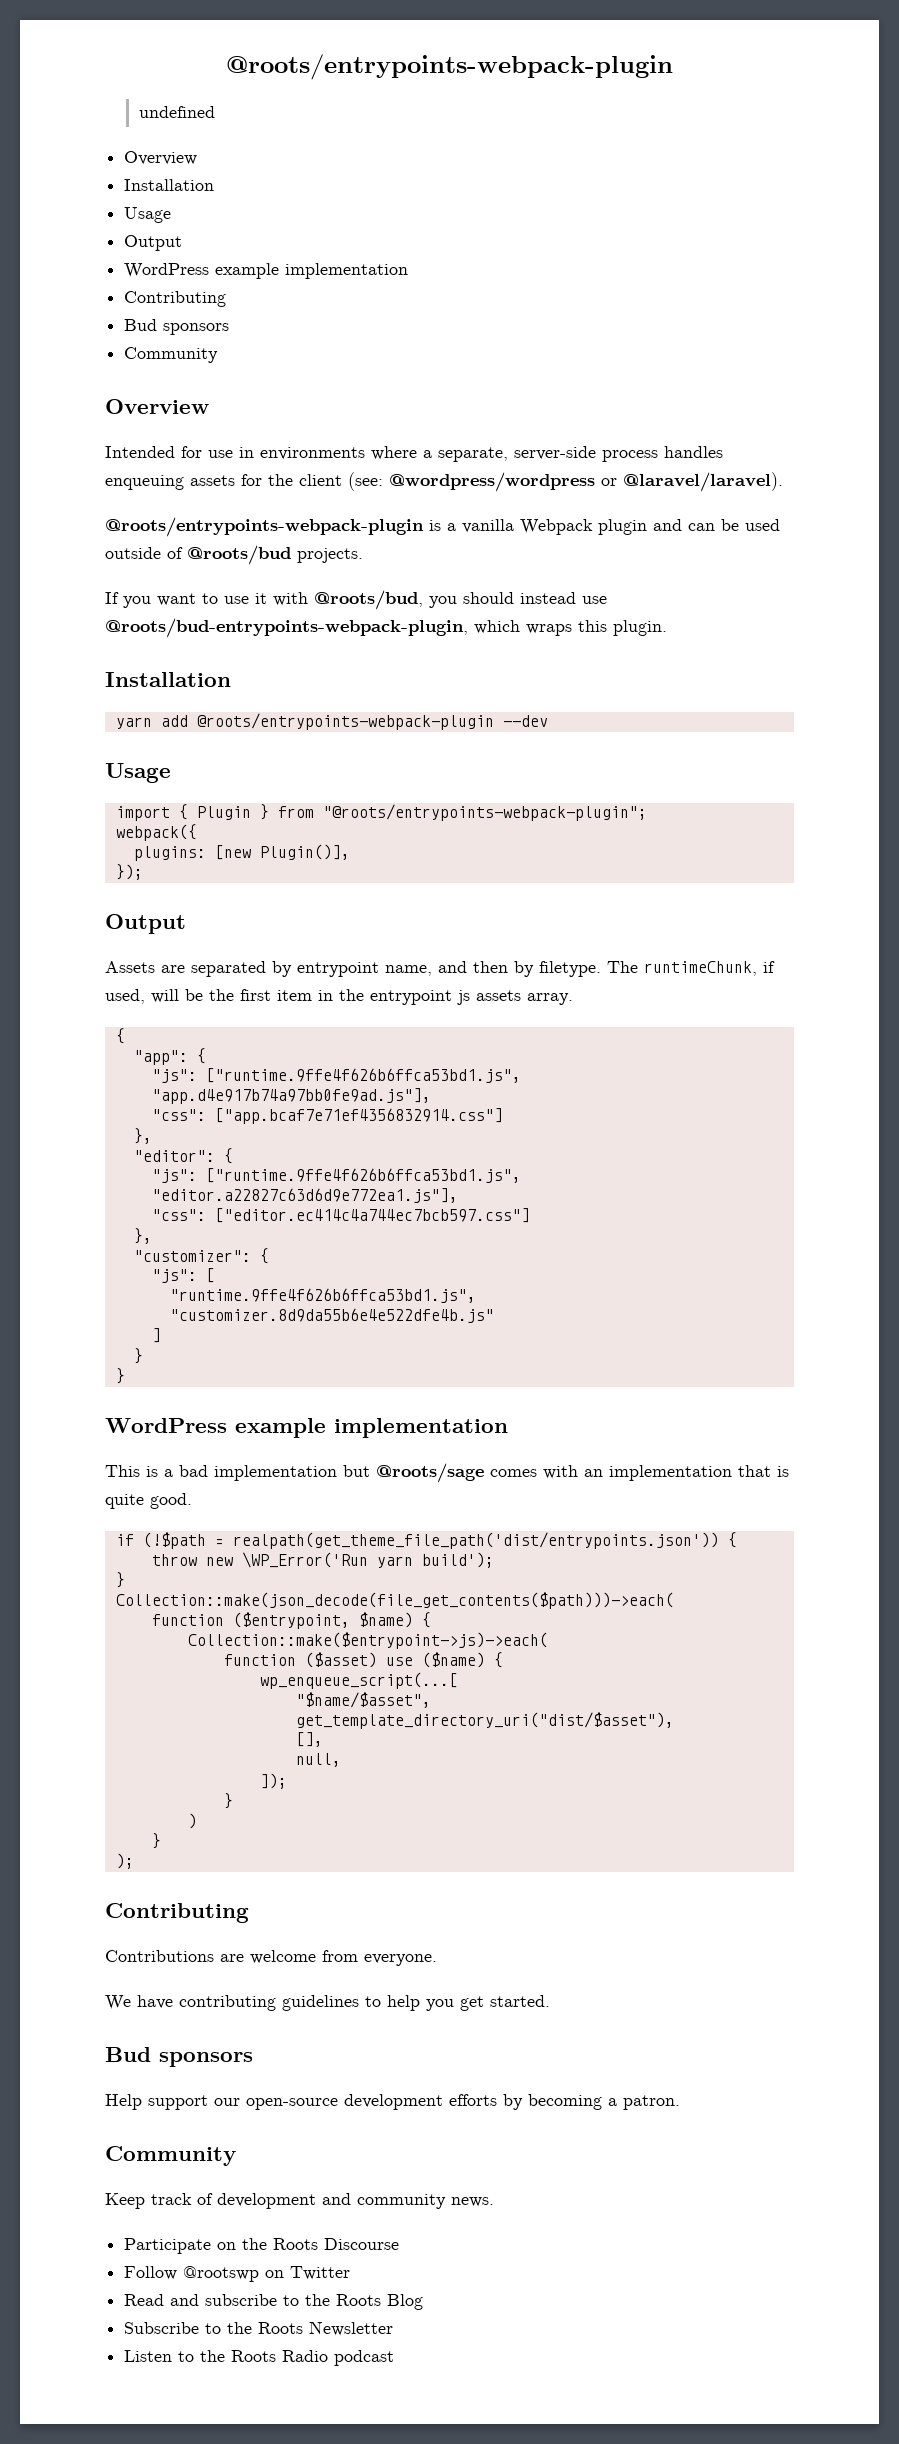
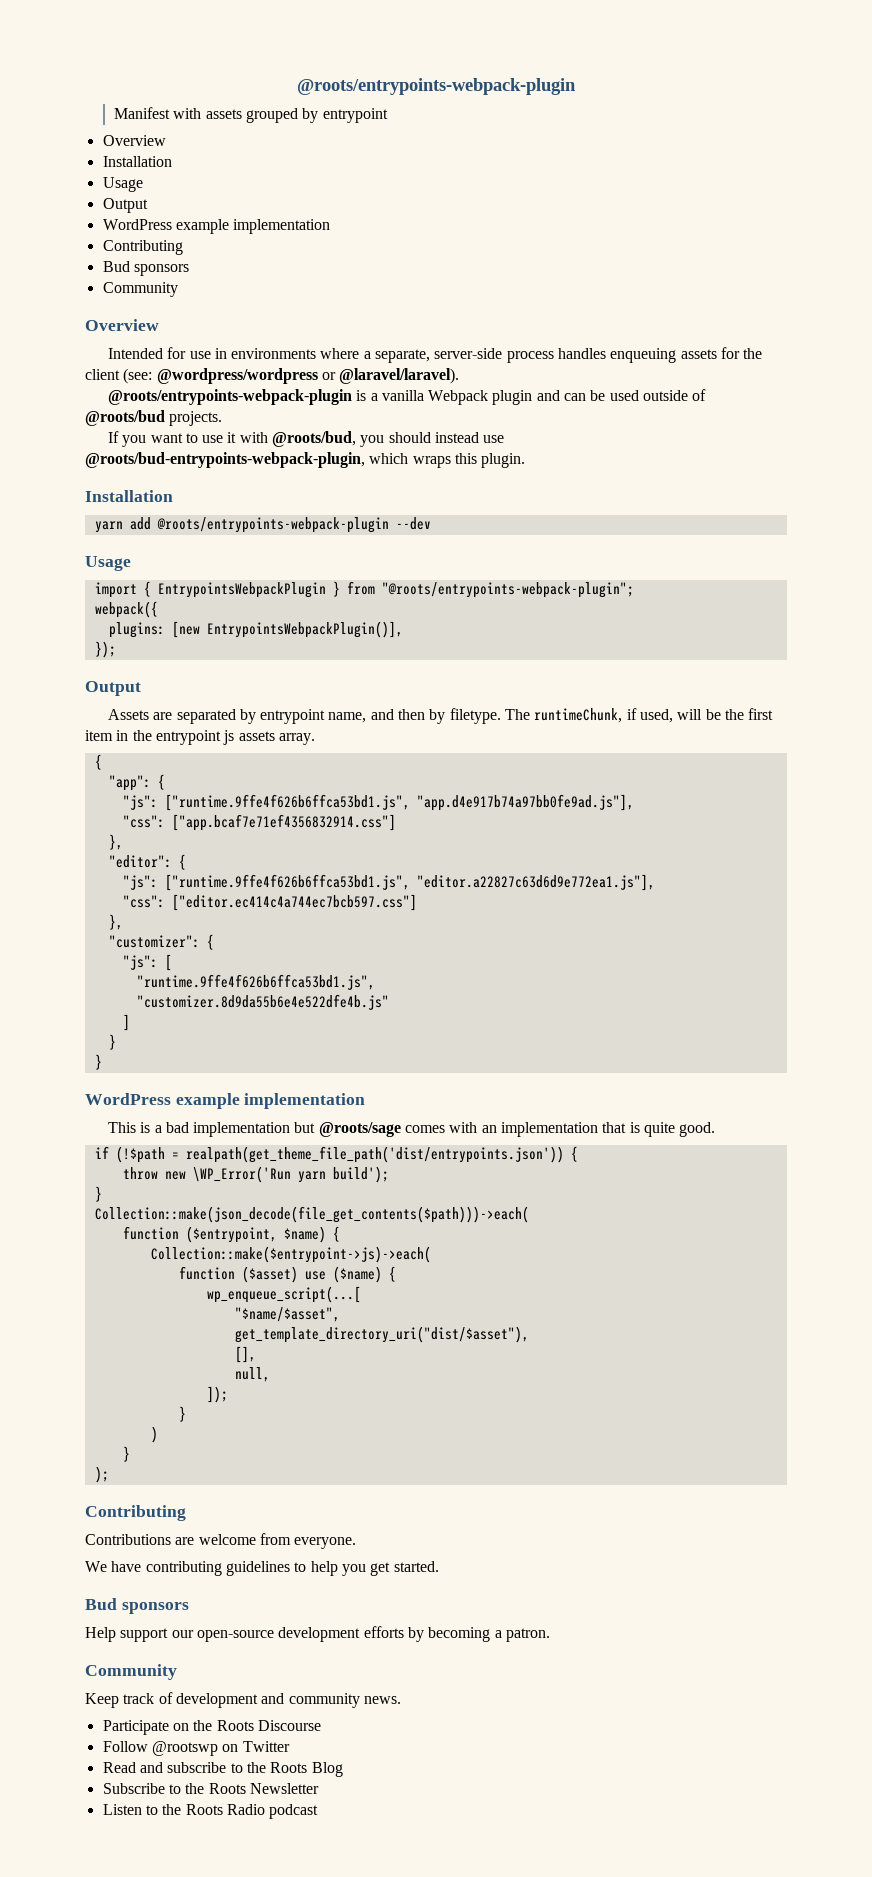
- undefined
+ Manifest with assets grouped by entrypoint
- import { Plugin } from "@roots/entrypoints-webpack-plugin";
+ import { EntrypointsWebpackPlugin } from "@roots/entrypoints-webpack-plugin";
- plugins: [new Plugin()],
+ plugins: [new EntrypointsWebpackPlugin()],

